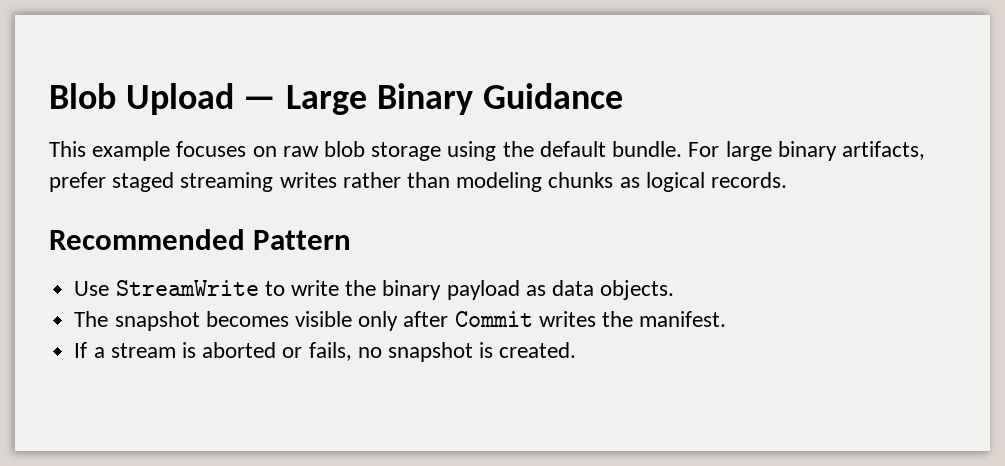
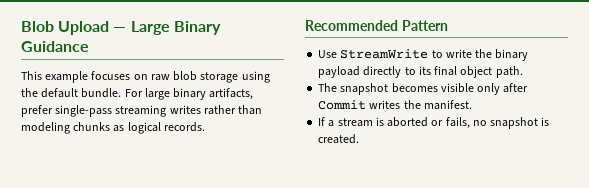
- For large binary artifacts, prefer staged streaming writes rather than modeling chunks as logical records.
+ For large binary artifacts, prefer single-pass streaming writes rather than modeling chunks as logical records.
- Use StreamWrite to write the binary payload as data objects.
+ Use StreamWrite to write the binary payload directly to its final object path.

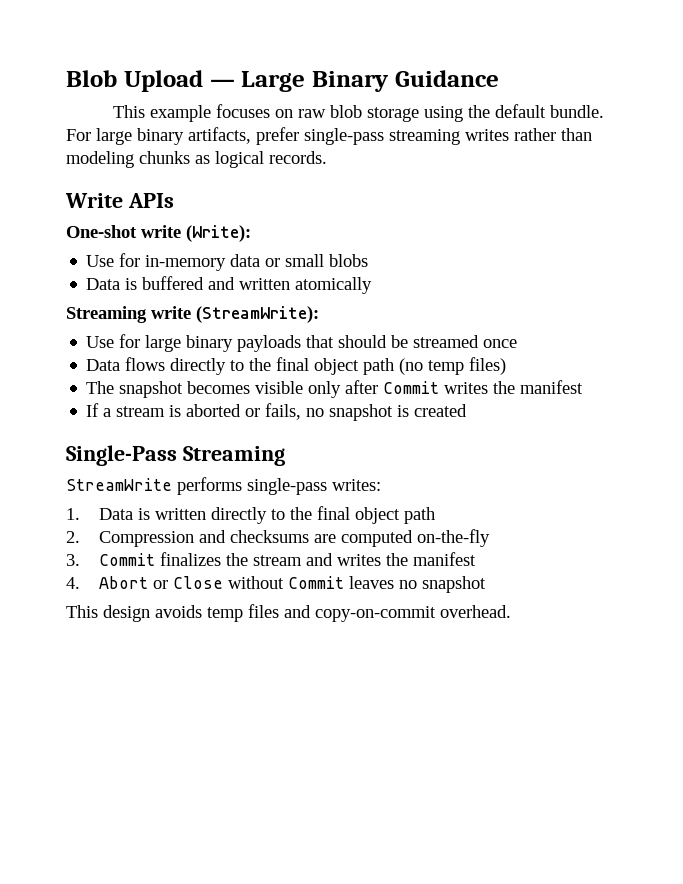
- Recommended Pattern
- Use StreamWrite to write the binary payload directly to its final object path.
+ Write APIs
+ One-shot write (Write):
+ Use for in-memory data or small blobs
+ Data is buffered and written atomically
+ Streaming write (StreamWrite):
+ Use for large binary payloads that should be streamed once
+ Data flows directly to the final object path (no temp files)
- The snapshot becomes visible only after Commit writes the manifest.
+ The snapshot becomes visible only after Commit writes the manifest
- If a stream is aborted or fails, no snapshot is created.
+ If a stream is aborted or fails, no snapshot is created
+ Single-Pass Streaming
+ StreamWrite performs single-pass writes:
+ 1. Data is written directly to the final object path
+ 2. Compression and checksums are computed on-the-fly
+ 3. Commit finalizes the stream and writes the manifest
+ 4. Abort or Close without Commit leaves no snapshot
+ This design avoids temp files and copy-on-commit overhead.

